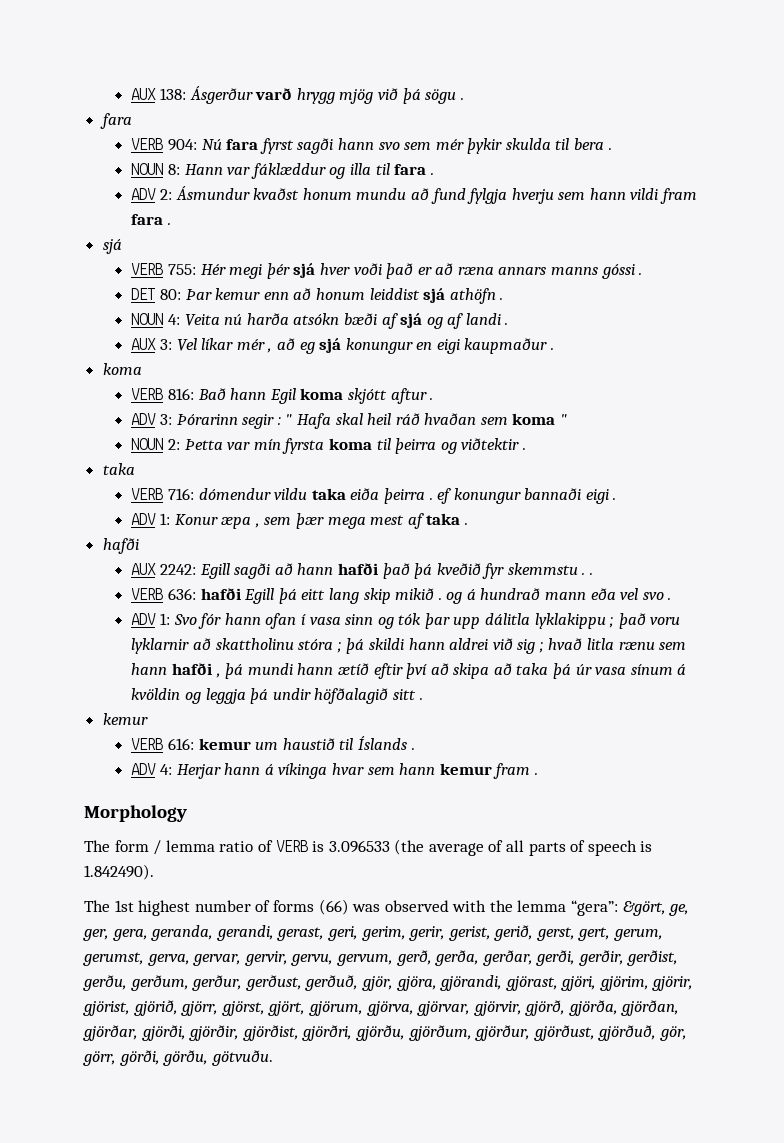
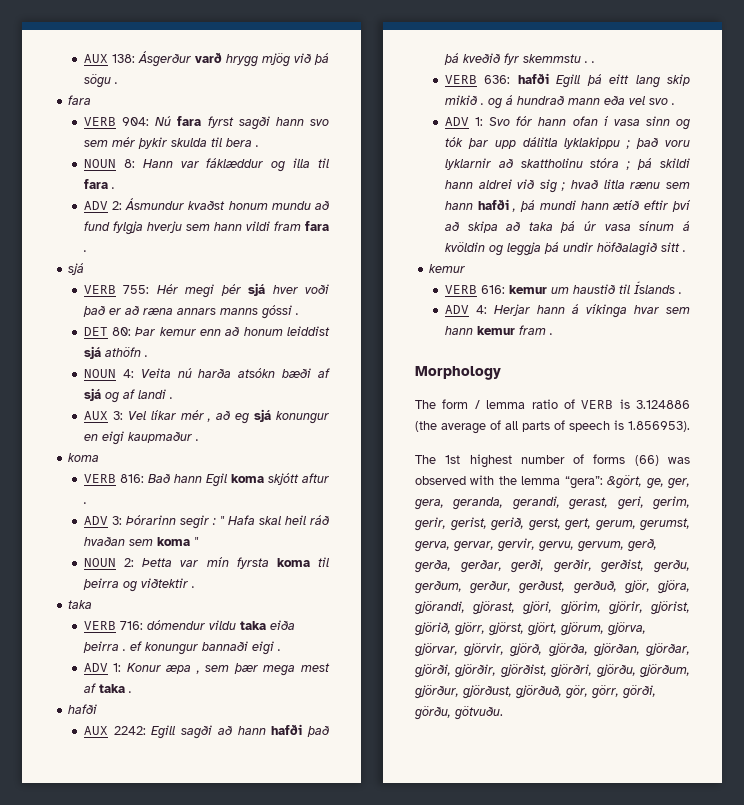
- The form / lemma ratio of VERB is 3.096533 (the average of all parts of speech is 1.842490).
+ The form / lemma ratio of VERB is 3.124886 (the average of all parts of speech is 1.856953).

